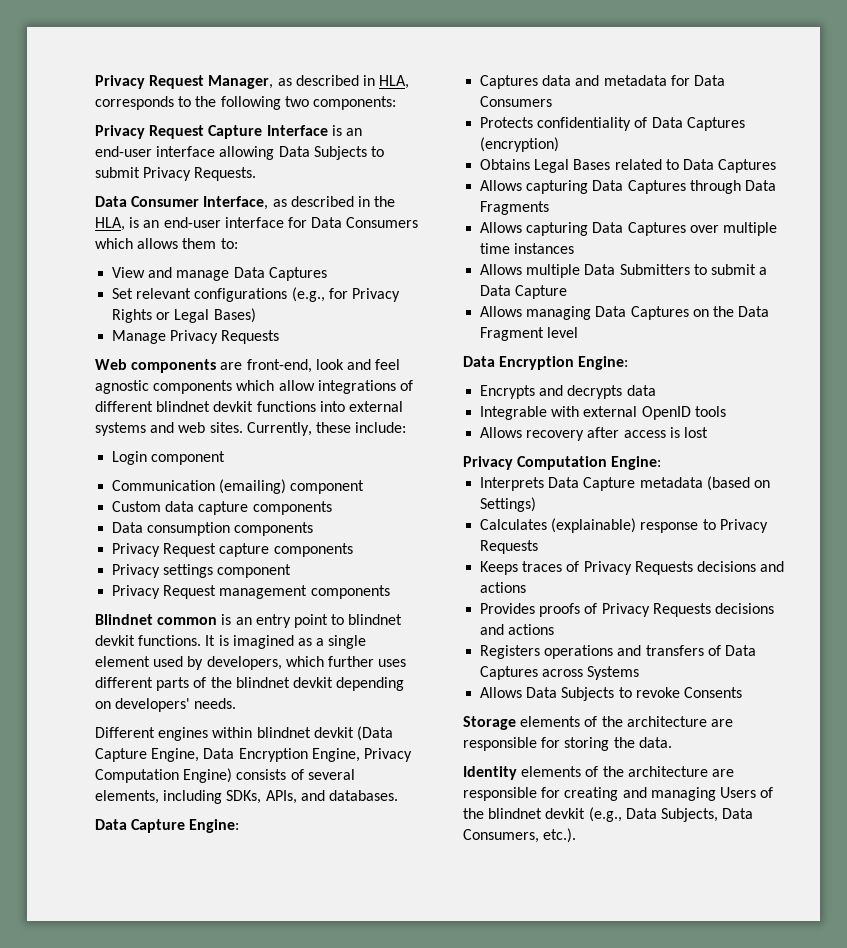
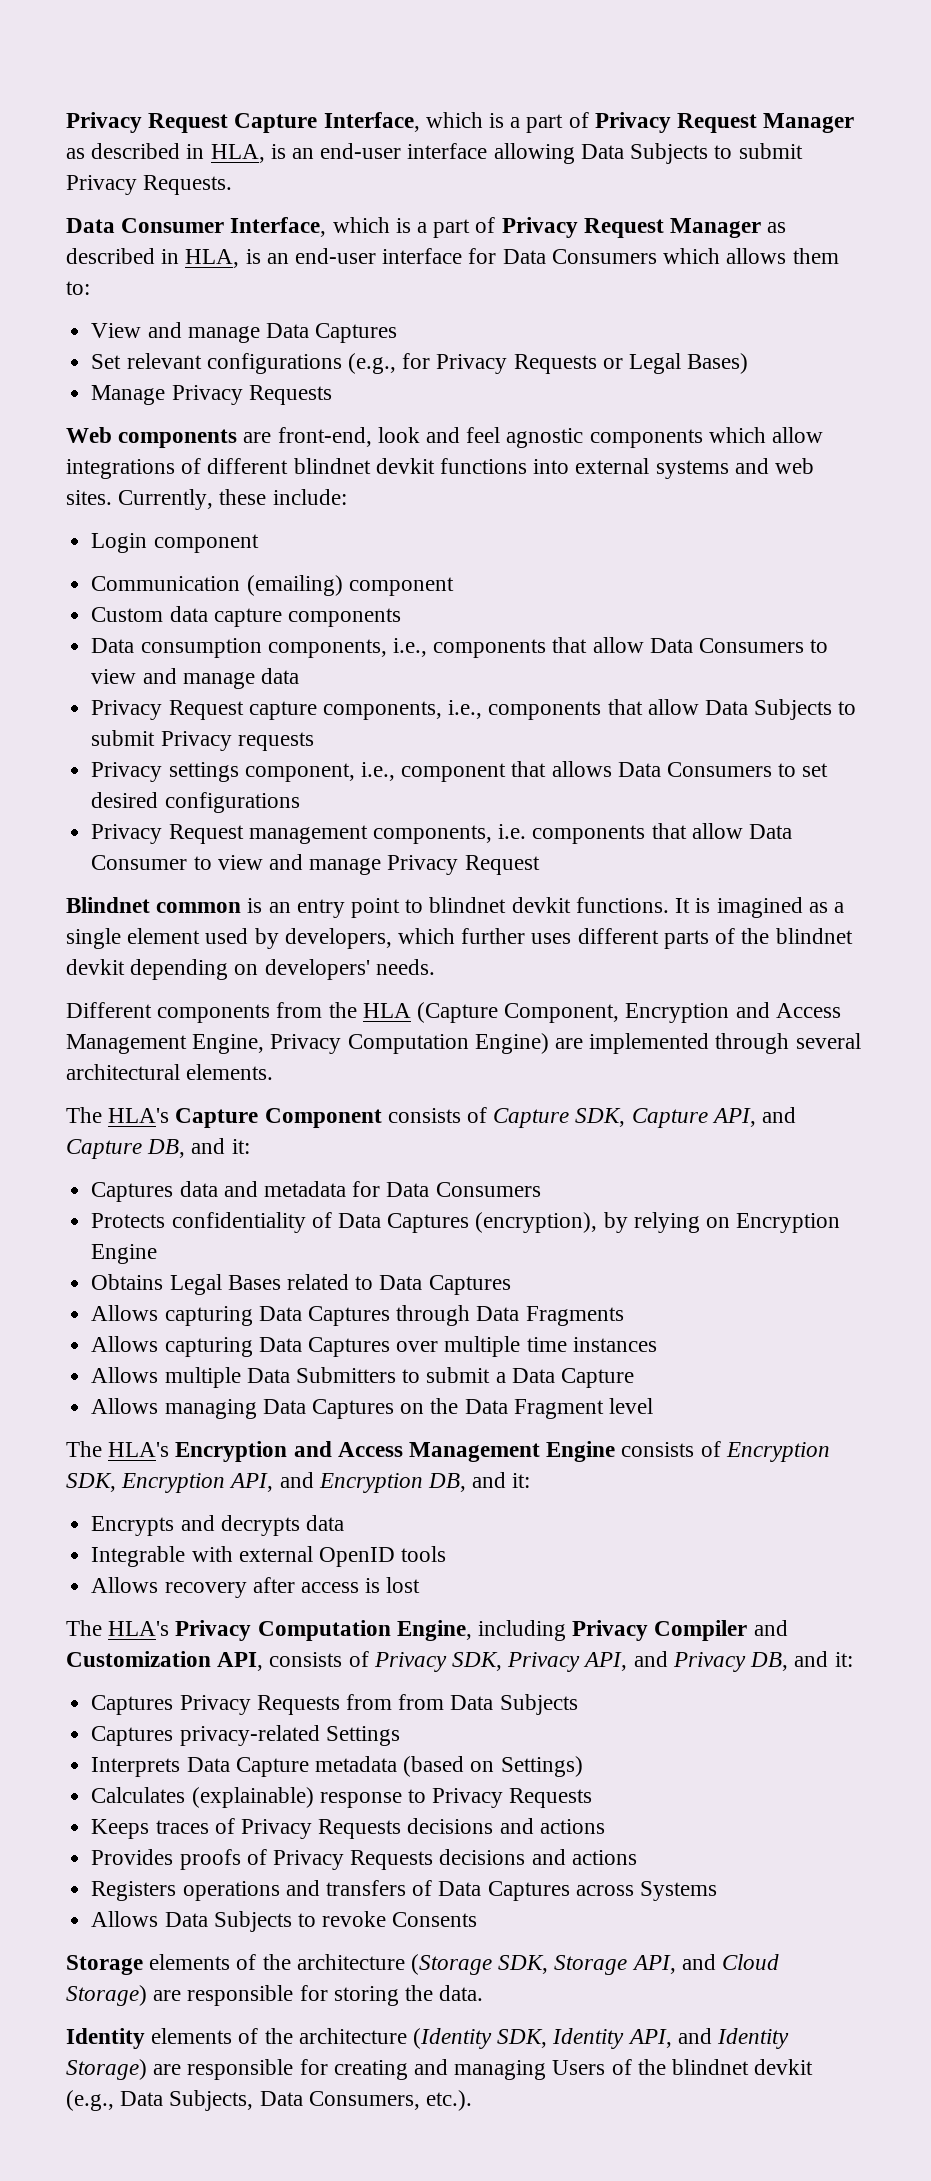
- Privacy Request Manager, as described in HLA, corresponds to the following two components:
- Privacy Request Capture Interface is an end-user interface allowing Data Subjects to submit Privacy Requests.
+ Privacy Request Capture Interface, which is a part of Privacy Request Manager as described in HLA, is an end-user interface allowing Data Subjects to submit Privacy Requests.
- Data Consumer Interface, as described in the HLA, is an end-user interface for Data Consumers which allows them to:
+ Data Consumer Interface, which is a part of Privacy Request Manager as described in HLA, is an end-user interface for Data Consumers which allows them to:
- Set relevant configurations (e.g., for Privacy Rights or Legal Bases)
+ Set relevant configurations (e.g., for Privacy Requests or Legal Bases)
- Data consumption components
+ Data consumption components, i.e., components that allow Data Consumers to view and manage data
- Privacy Request capture components
+ Privacy Request capture components, i.e., components that allow Data Subjects to submit Privacy requests
- Privacy settings component
+ Privacy settings component, i.e., component that allows Data Consumers to set desired configurations
- Privacy Request management components
+ Privacy Request management components, i.e. components that allow Data Consumer to view and manage Privacy Request
- Different engines within blindnet devkit (Data Capture Engine, Data Encryption Engine, Privacy Computation Engine) consists of several elements, including SDKs, APIs, and databases.
- Data Capture Engine:
+ Different components from the HLA (Capture Component, Encryption and Access Management Engine, Privacy Computation Engine) are implemented through several architectural elements.
+ The HLA's Capture Component consists of Capture SDK, Capture API, and Capture DB, and it:
- Protects confidentiality of Data Captures (encryption)
+ Protects confidentiality of Data Captures (encryption), by relying on Encryption Engine
- Data Encryption Engine:
+ The HLA's Encryption and Access Management Engine consists of Encryption SDK, Encryption API, and Encryption DB, and it:
- Privacy Computation Engine:
+ The HLA's Privacy Computation Engine, including Privacy Compiler and Customization API, consists of Privacy SDK, Privacy API, and Privacy DB, and it:
+ Captures Privacy Requests from from Data Subjects
+ Captures privacy-related Settings
- Storage elements of the architecture are responsible for storing the data.
+ Storage elements of the architecture (Storage SDK, Storage API, and Cloud Storage) are responsible for storing the data.
- Identity elements of the architecture are responsible for creating and managing Users of the blindnet devkit (e.g., Data Subjects, Data Consumers, etc.).
+ Identity elements of the architecture (Identity SDK, Identity API, and Identity Storage) are responsible for creating and managing Users of the blindnet devkit (e.g., Data Subjects, Data Consumers, etc.).

